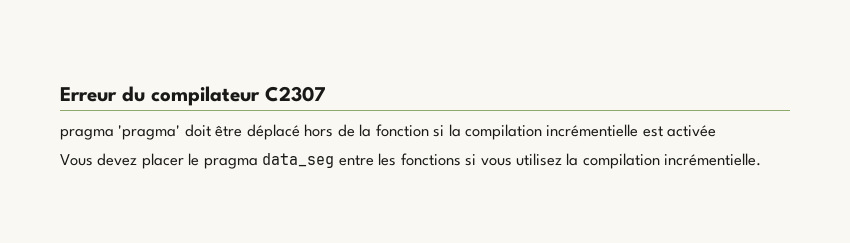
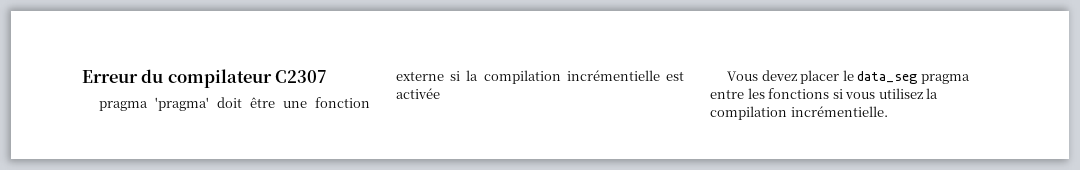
- pragma 'pragma' doit être déplacé hors de la fonction si la compilation incrémentielle est activée
+ pragma 'pragma' doit être une fonction externe si la compilation incrémentielle est activée
- Vous devez placer le pragma data_seg entre les fonctions si vous utilisez la compilation incrémentielle.
+ Vous devez placer le data_seg pragma entre les fonctions si vous utilisez la compilation incrémentielle.

